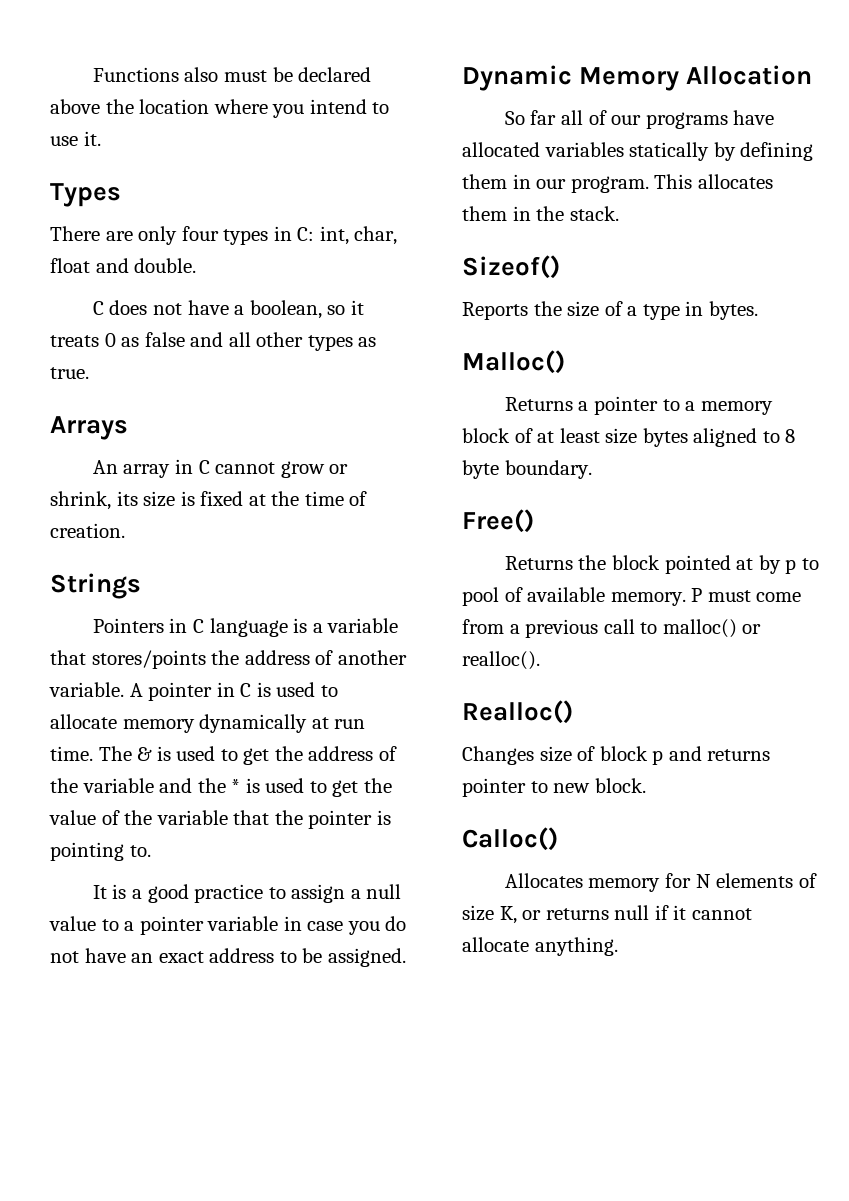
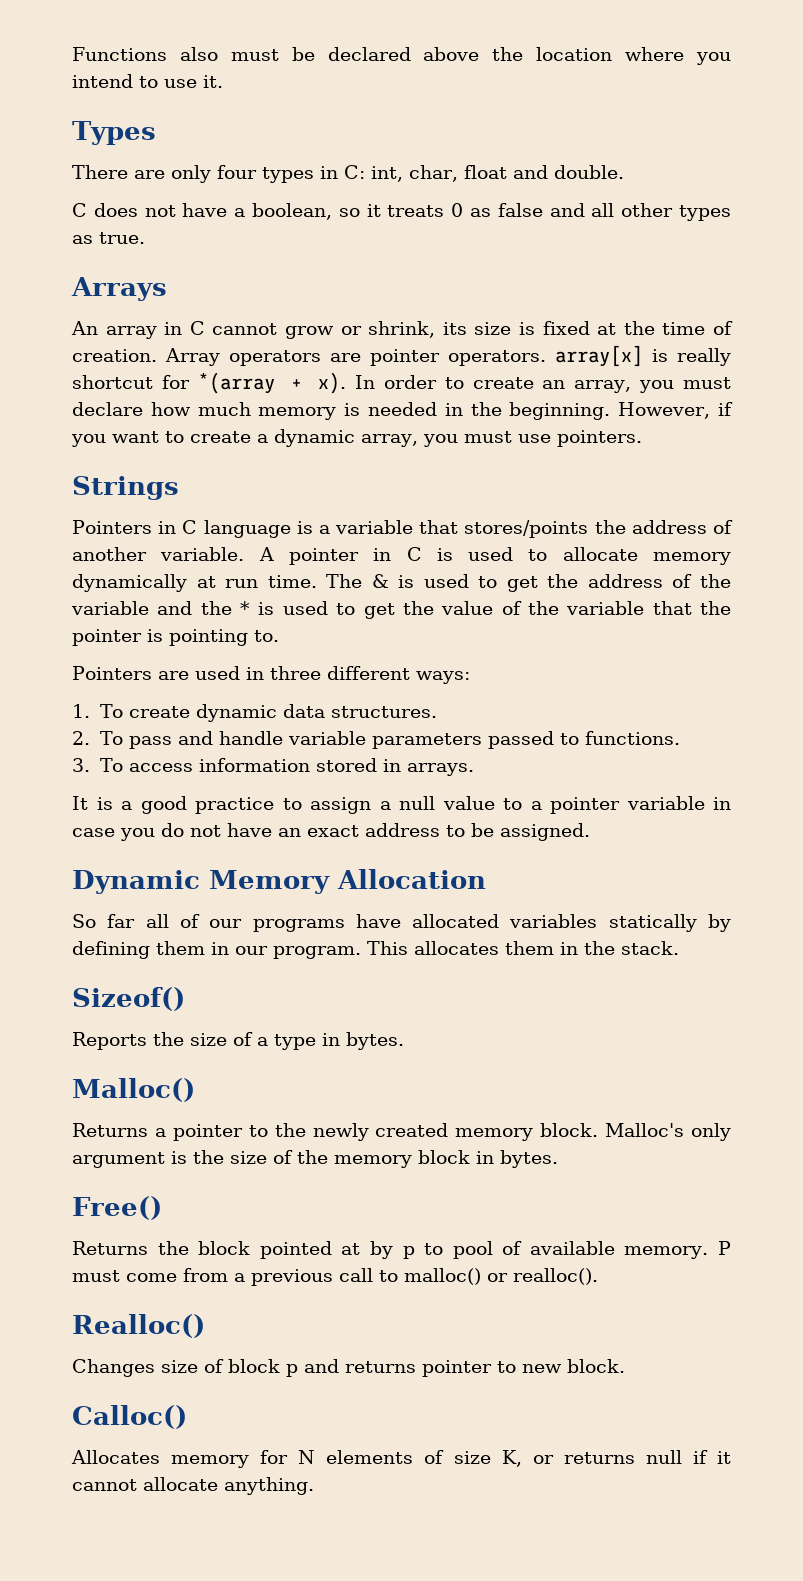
+ Array operators are pointer operators. array[x] is really shortcut for *(array + x). In order to create an array, you must declare how much memory is needed in the beginning. However, if you want to create a dynamic array, you must use pointers.
+ Pointers are used in three different ways:
+ 1. To create dynamic data structures.
+ 2. To pass and handle variable parameters passed to functions.
+ 3. To access information stored in arrays.
- Returns a pointer to a memory block of at least size bytes aligned to 8 byte boundary.
+ Returns a pointer to the newly created memory block. Malloc's only argument is the size of the memory block in bytes.

